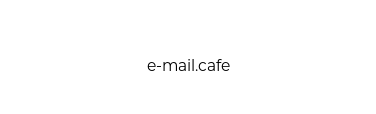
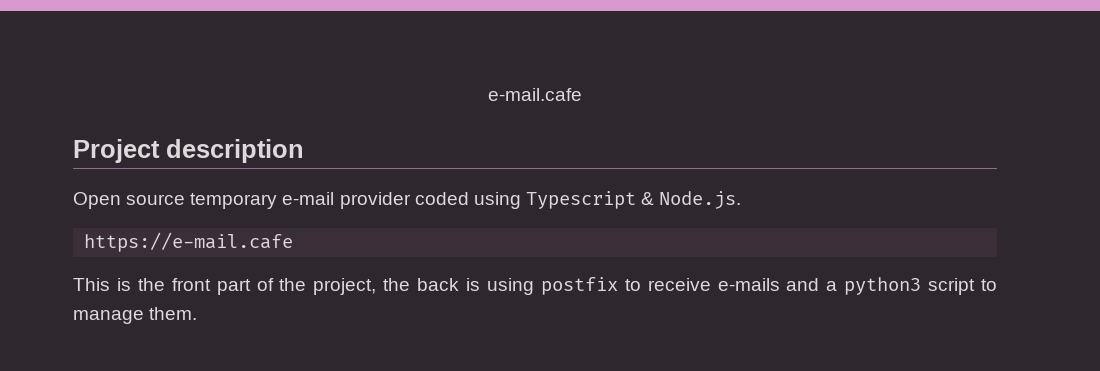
+ Project description
+ Open source temporary e-mail provider coded using Typescript & Node.js.
+ https://e-mail.cafe
+ This is the front part of the project, the back is using postfix to receive e-mails and a python3 script to manage them.

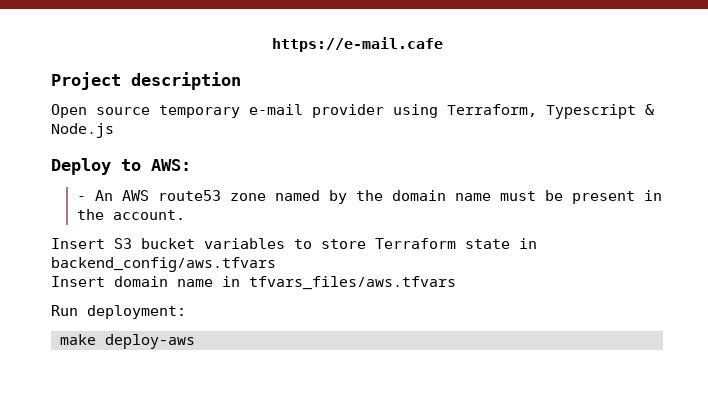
- e-mail.cafe
+ https://e-mail.cafe
- Open source temporary e-mail provider coded using Typescript & Node.js.
- https://e-mail.cafe
- This is the front part of the project, the back is using postfix to receive e-mails and a python3 script to manage them.
+ Open source temporary e-mail provider using Terraform, Typescript & Node.js
+ Deploy to AWS:
+ - An AWS route53 zone named by the domain name must be present in the account.
+ Insert S3 bucket variables to store Terraform state in backend_config/aws.tfvars
+ Insert domain name in tfvars_files/aws.tfvars
+ Run deployment:
+ make deploy-aws

